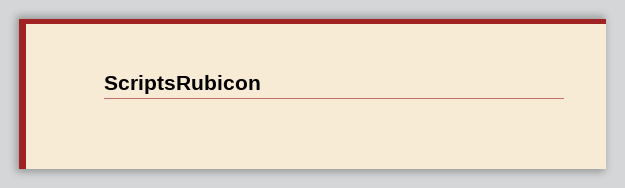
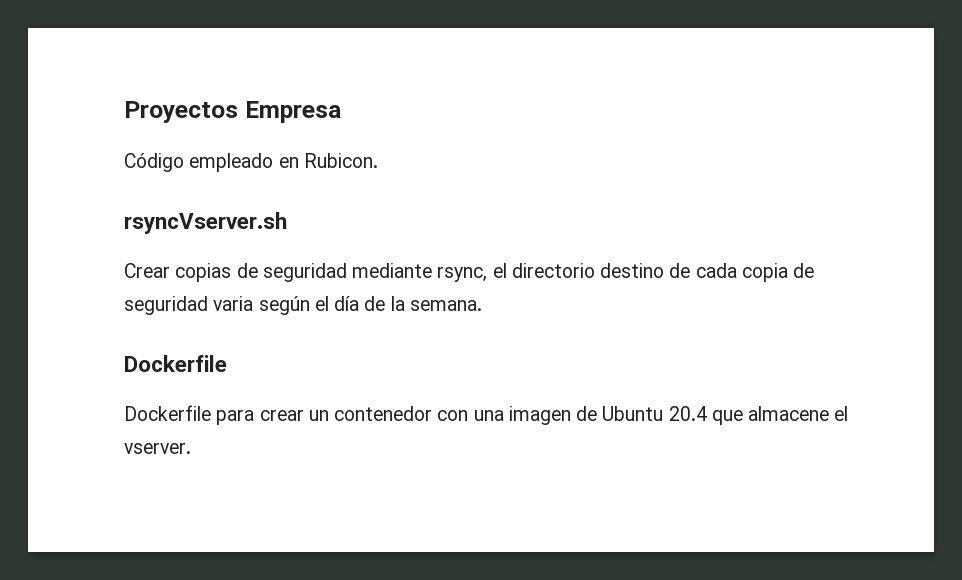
- ScriptsRubicon
+ Proyectos Empresa
+ Código empleado en Rubicon.
+ rsyncVserver.sh
+ Crear copias de seguridad mediante rsync, el directorio destino de cada copia de seguridad varia según el día de la semana.
+ Dockerfile
+ Dockerfile para crear un contenedor con una imagen de Ubuntu 20.4 que almacene el vserver.

